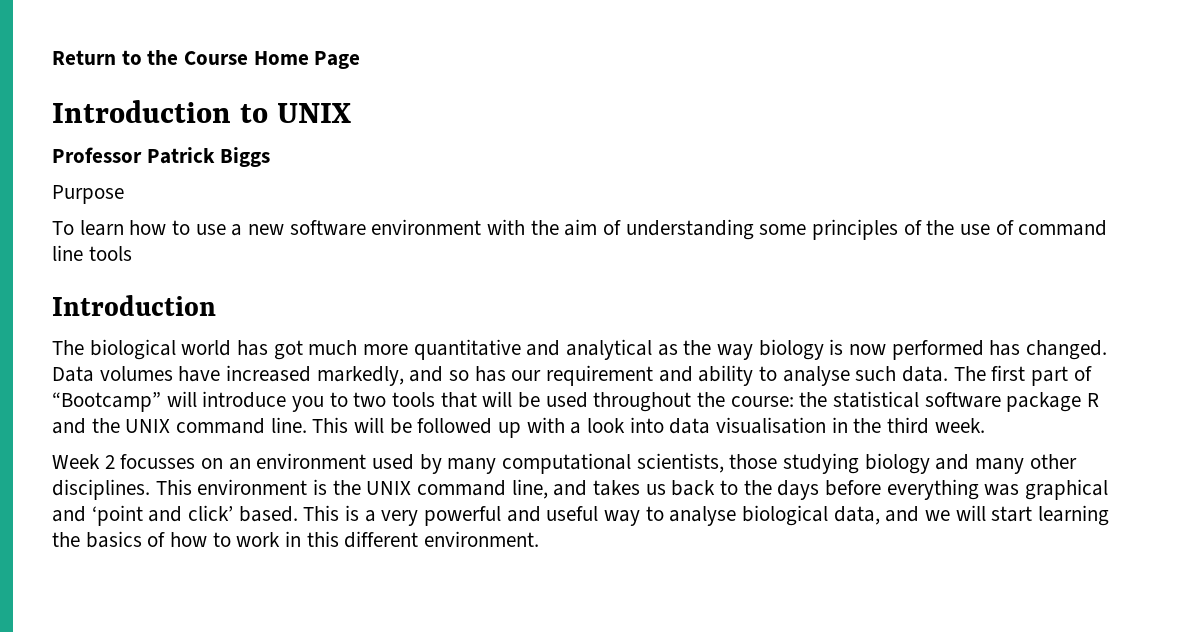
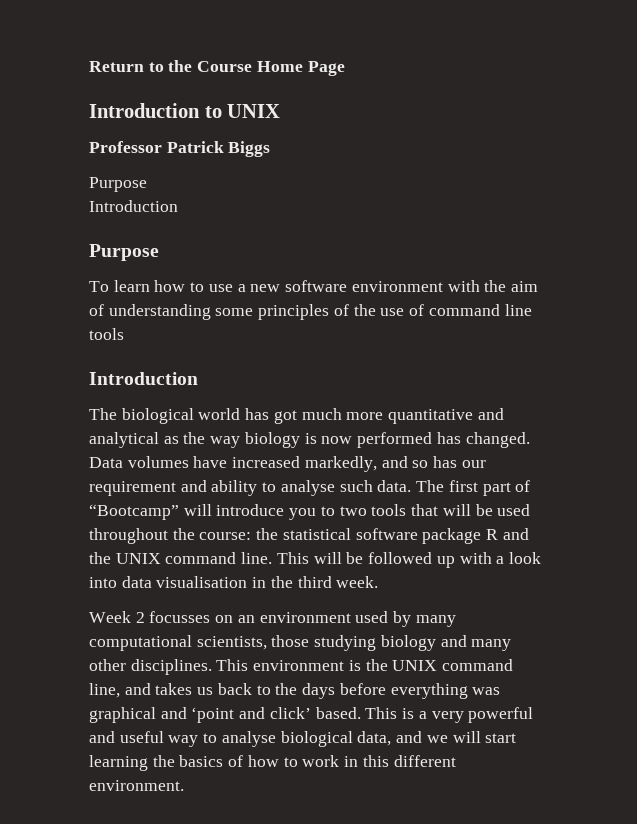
  Professor Patrick Biggs
+ Purpose
+ Introduction

